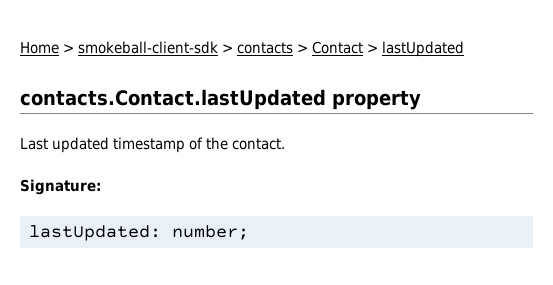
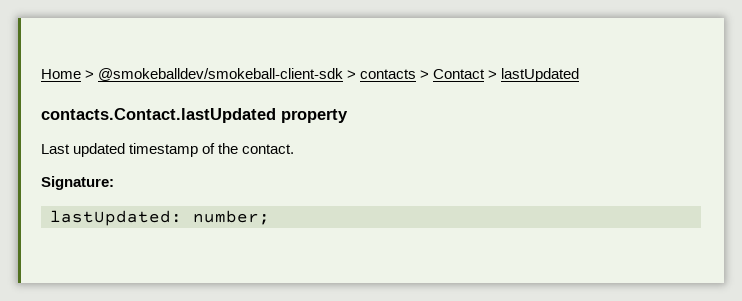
- Home > smokeball-client-sdk > contacts > Contact > lastUpdated
+ Home > @smokeballdev/smokeball-client-sdk > contacts > Contact > lastUpdated

